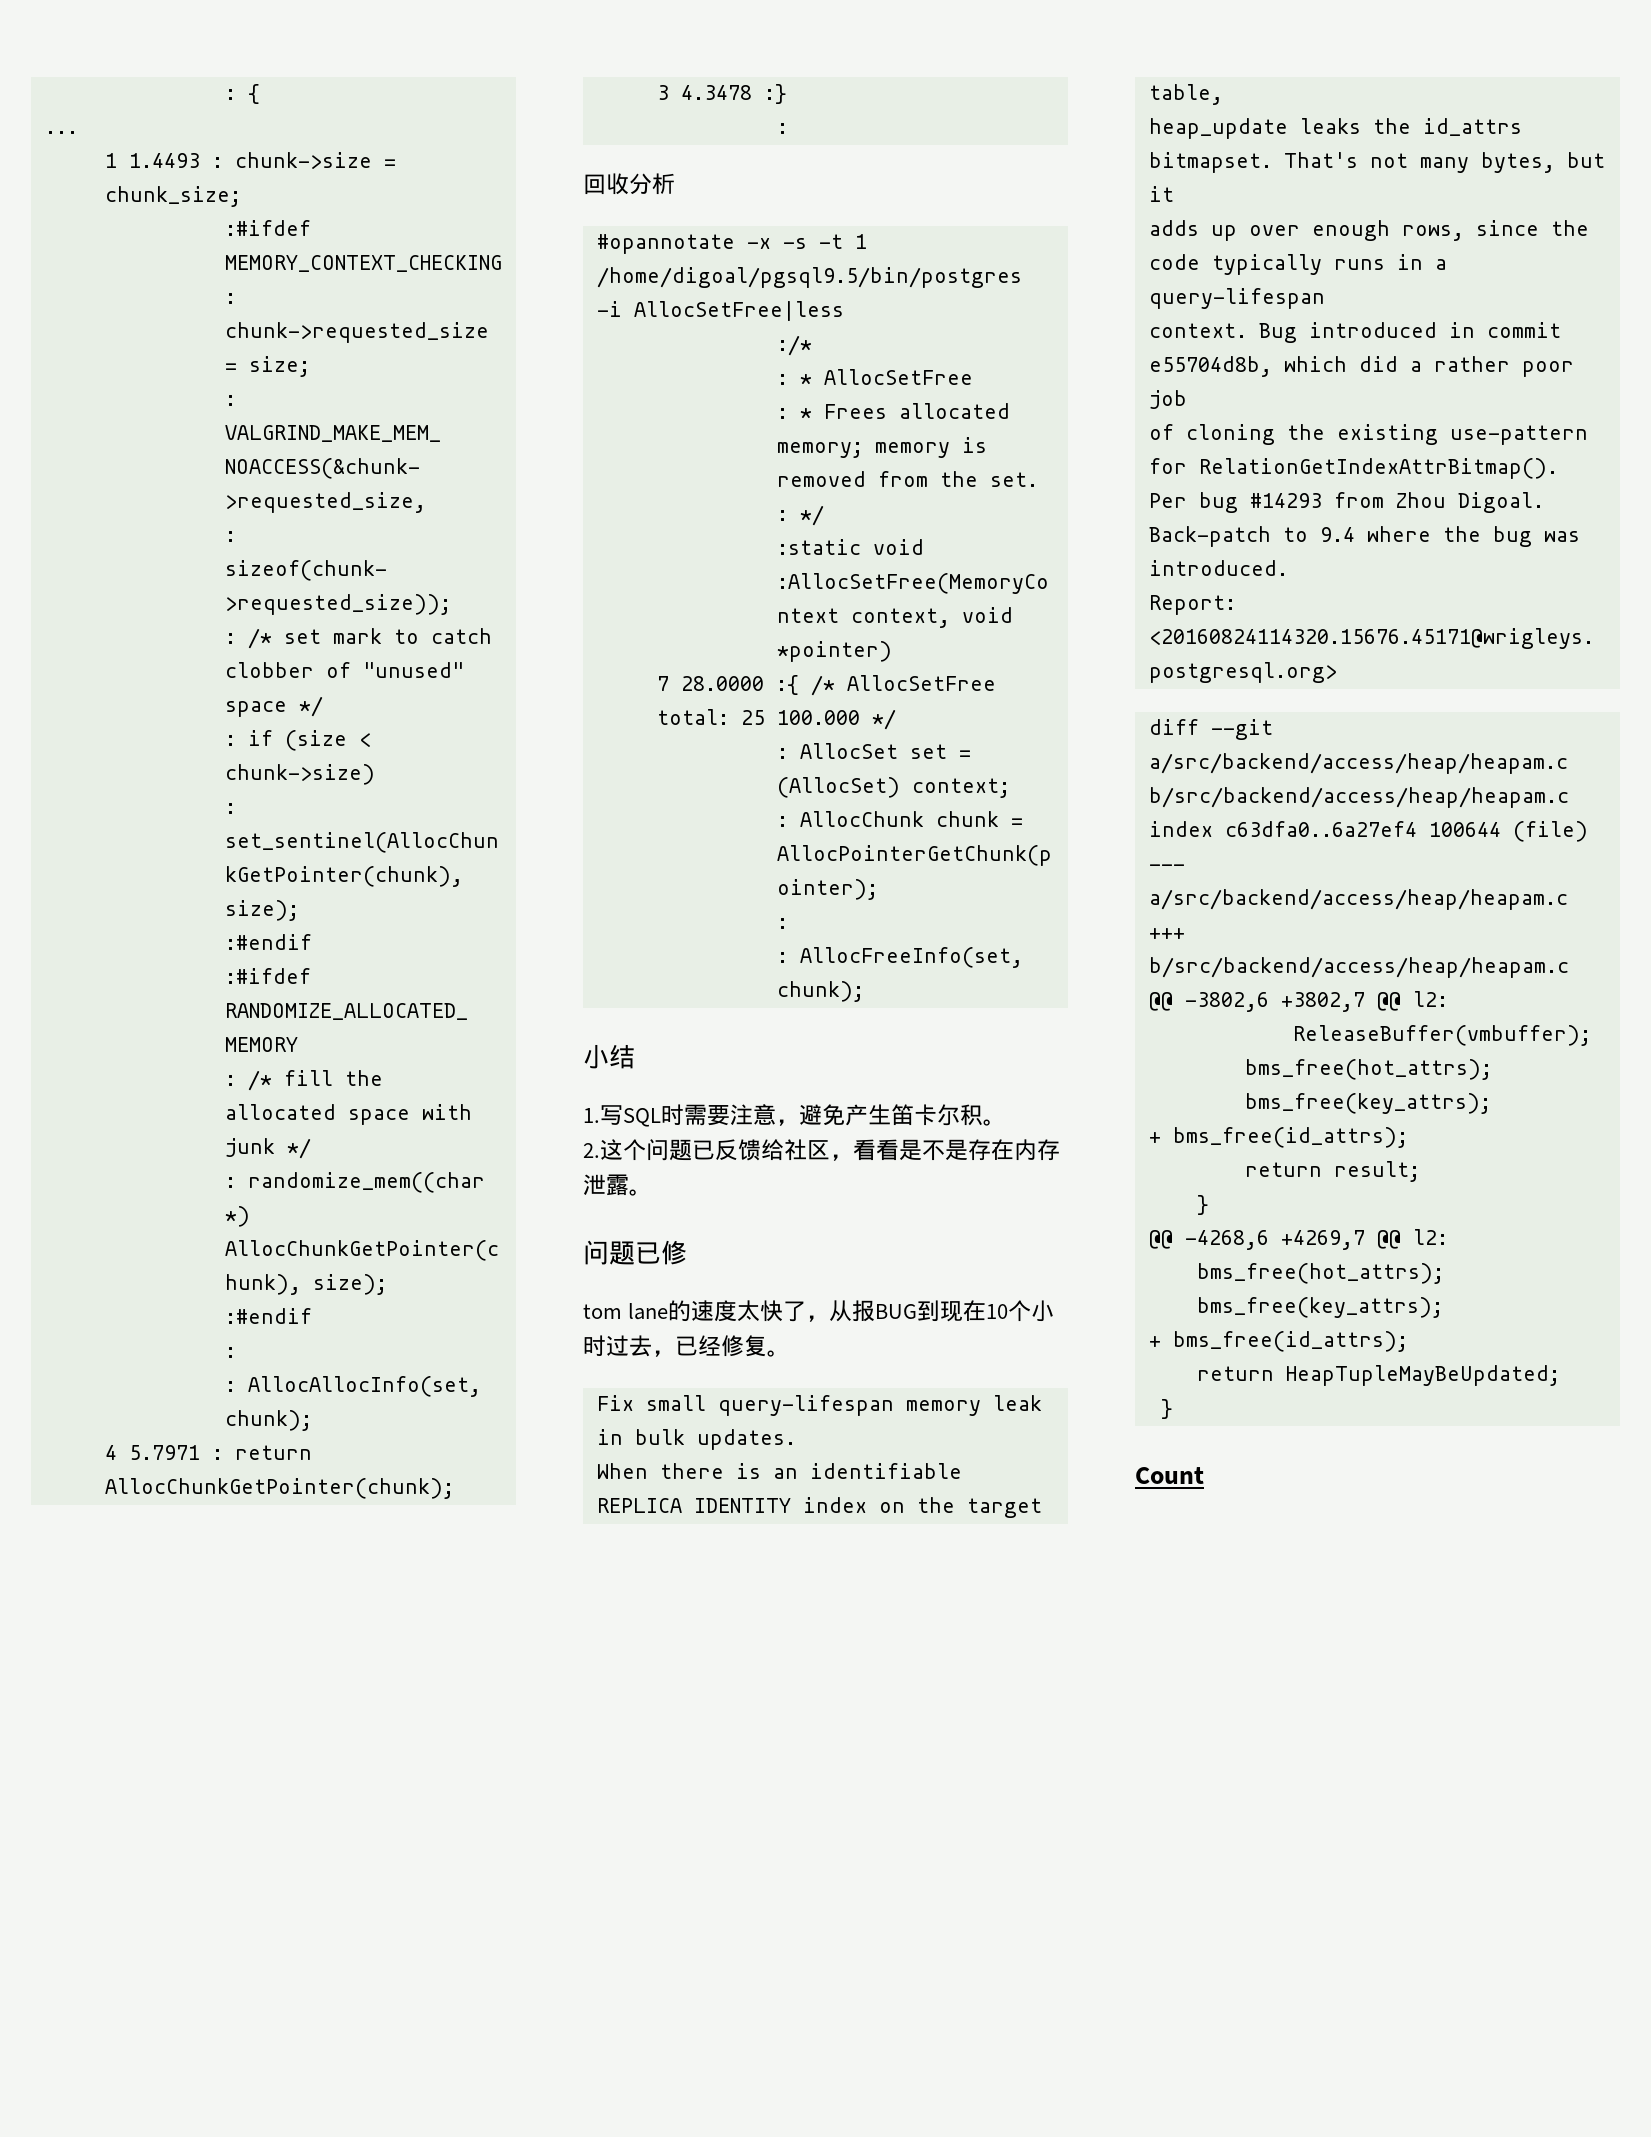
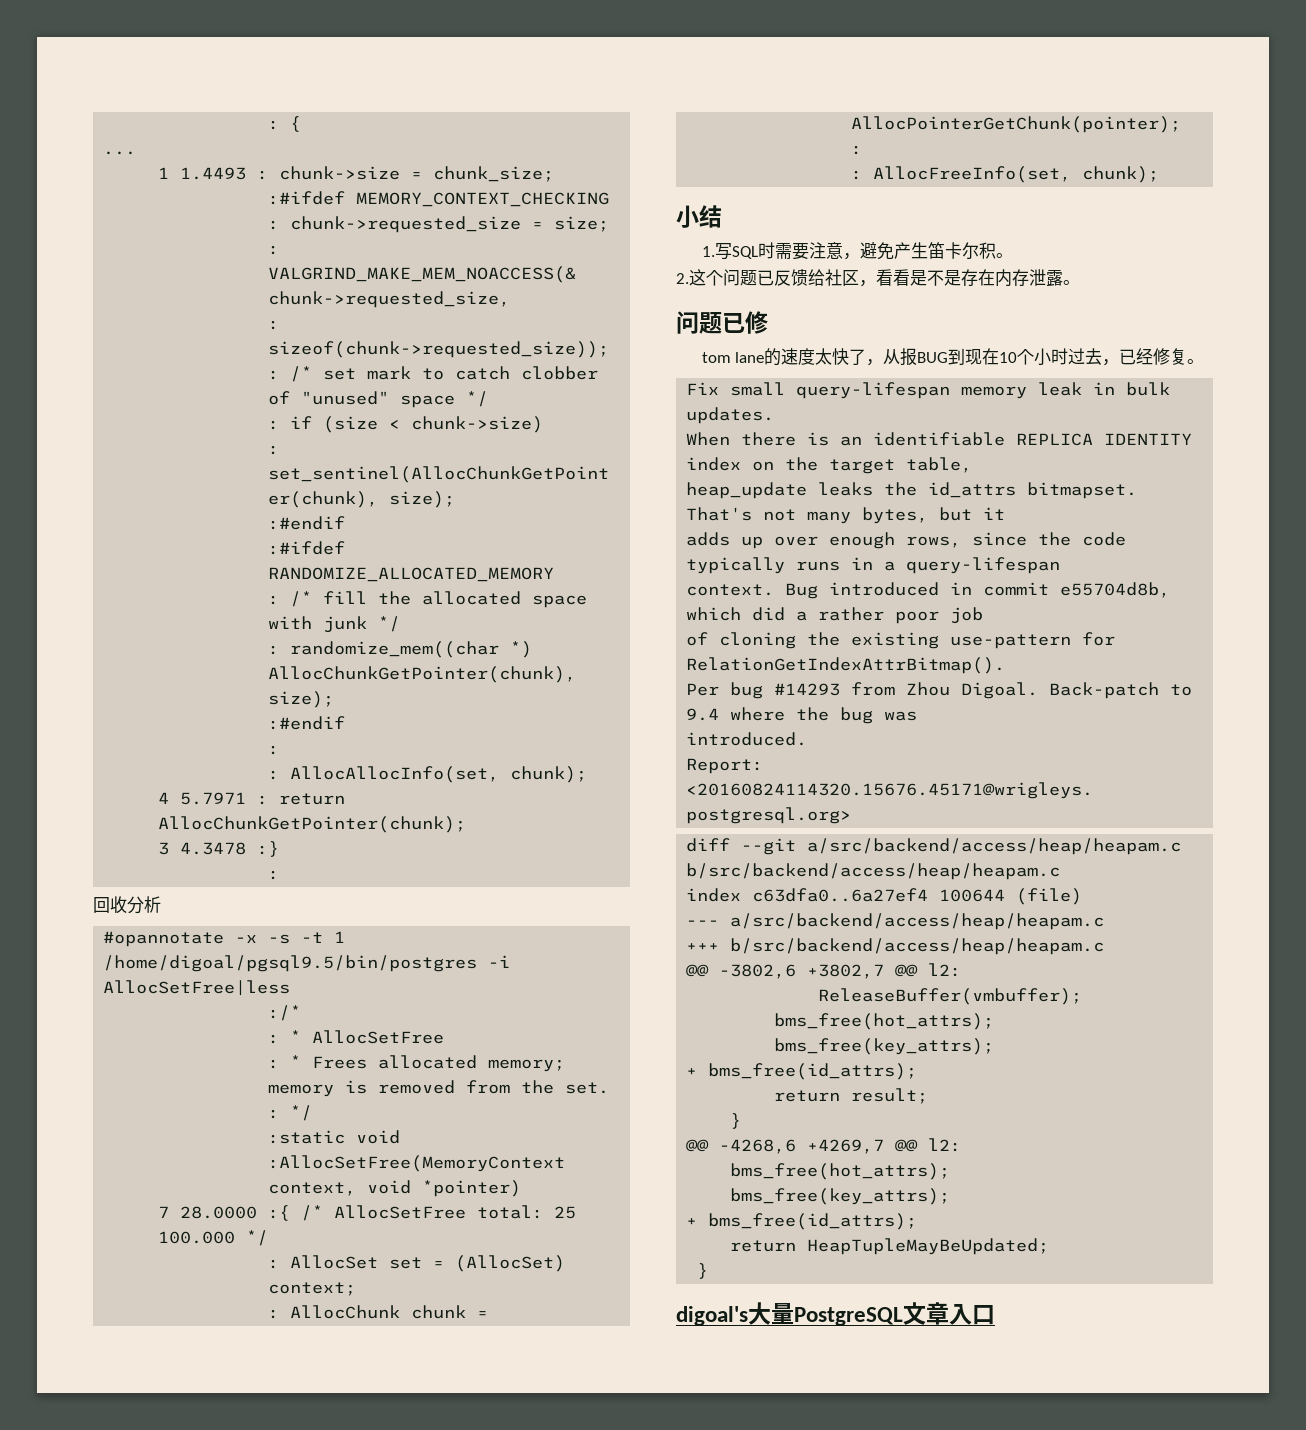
- Count
+ digoal's大量PostgreSQL文章入口

